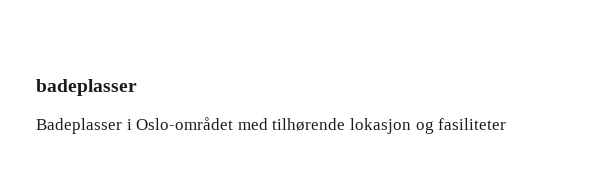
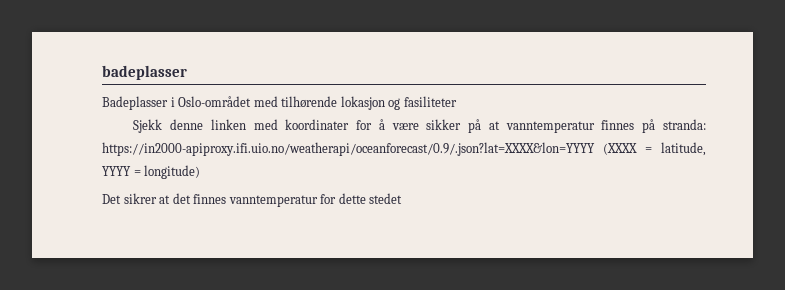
+ Sjekk denne linken med koordinater for å være sikker på at vanntemperatur finnes på stranda: https://in2000-apiproxy.ifi.uio.no/weatherapi/oceanforecast/0.9/.json?lat=XXXX&lon=YYYY (XXXX = latitude, YYYY = longitude)
+ Det sikrer at det finnes vanntemperatur for dette stedet

